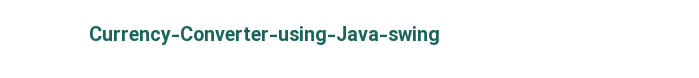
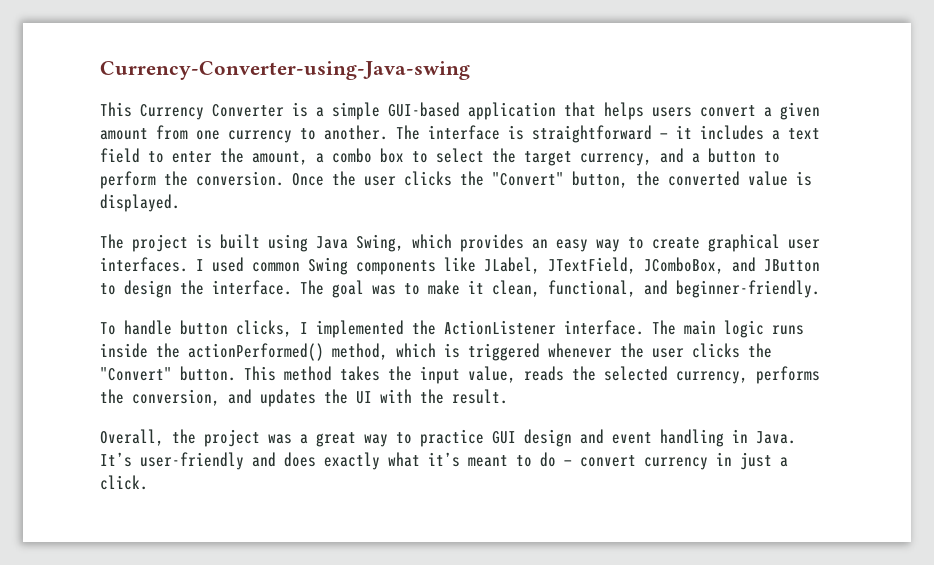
+ This Currency Converter is a simple GUI-based application that helps users convert a given amount from one currency to another. The interface is straightforward — it includes a text field to enter the amount, a combo box to select the target currency, and a button to perform the conversion. Once the user clicks the "Convert" button, the converted value is displayed.
+ The project is built using Java Swing, which provides an easy way to create graphical user interfaces. I used common Swing components like JLabel, JTextField, JComboBox, and JButton to design the interface. The goal was to make it clean, functional, and beginner-friendly.
+ To handle button clicks, I implemented the ActionListener interface. The main logic runs inside the actionPerformed() method, which is triggered whenever the user clicks the "Convert" button. This method takes the input value, reads the selected currency, performs the conversion, and updates the UI with the result.
+ Overall, the project was a great way to practice GUI design and event handling in Java. It’s user-friendly and does exactly what it’s meant to do — convert currency in just a click.

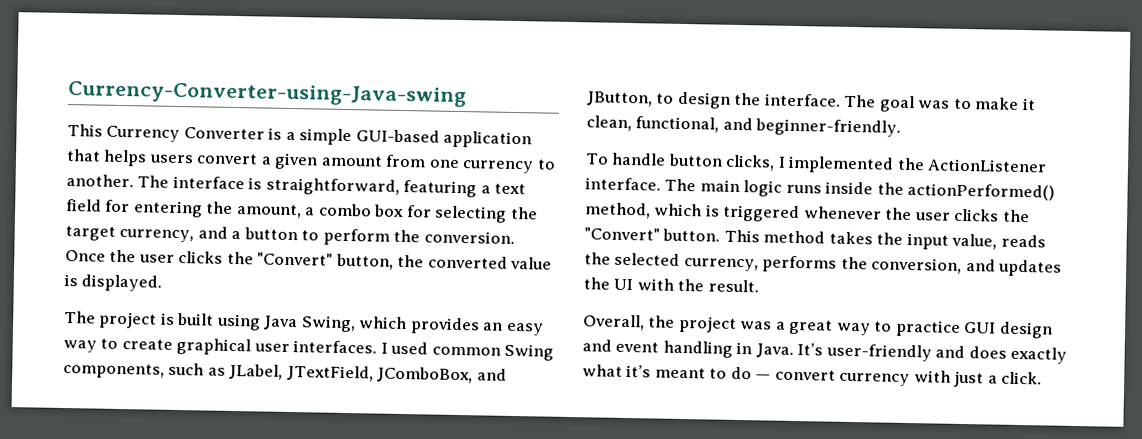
- The interface is straightforward — it includes a text field to enter the amount, a combo box to select the target currency, and a button to perform the conversion.
+ The interface is straightforward, featuring a text field for entering the amount, a combo box for selecting the target currency, and a button to perform the conversion.
- I used common Swing components like JLabel, JTextField, JComboBox, and JButton to design the interface.
+ I used common Swing components, such as JLabel, JTextField, JComboBox, and JButton, to design the interface.
- It’s user-friendly and does exactly what it’s meant to do — convert currency in just a click.
+ It’s user-friendly and does exactly what it’s meant to do — convert currency with just a click.

